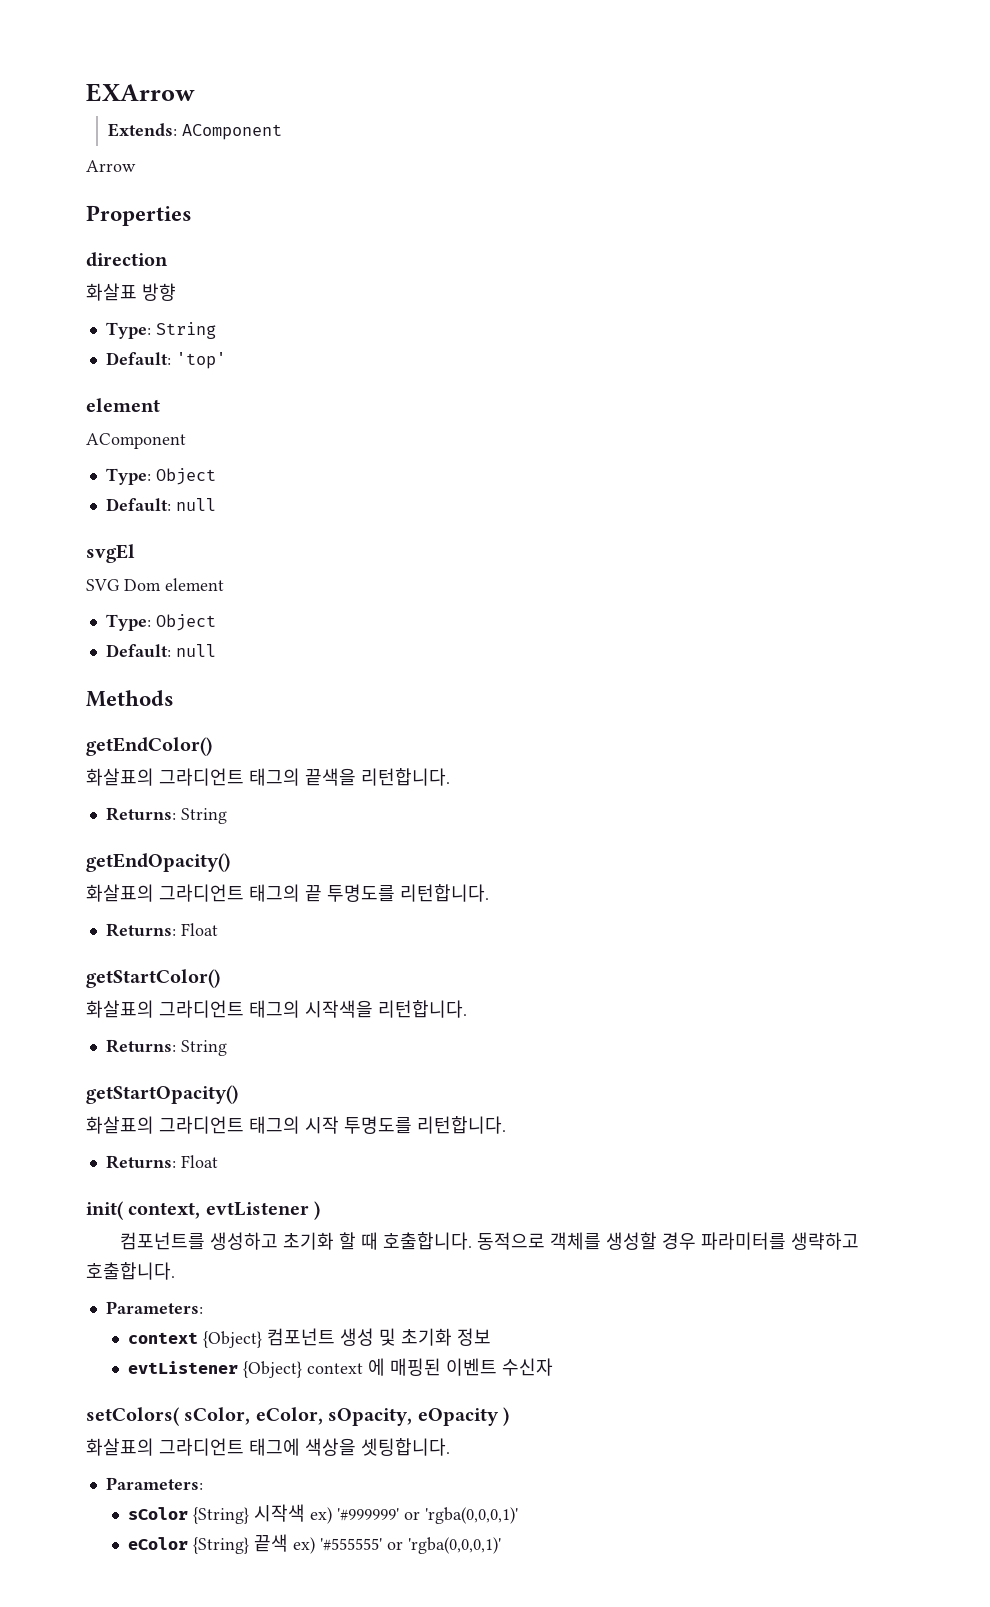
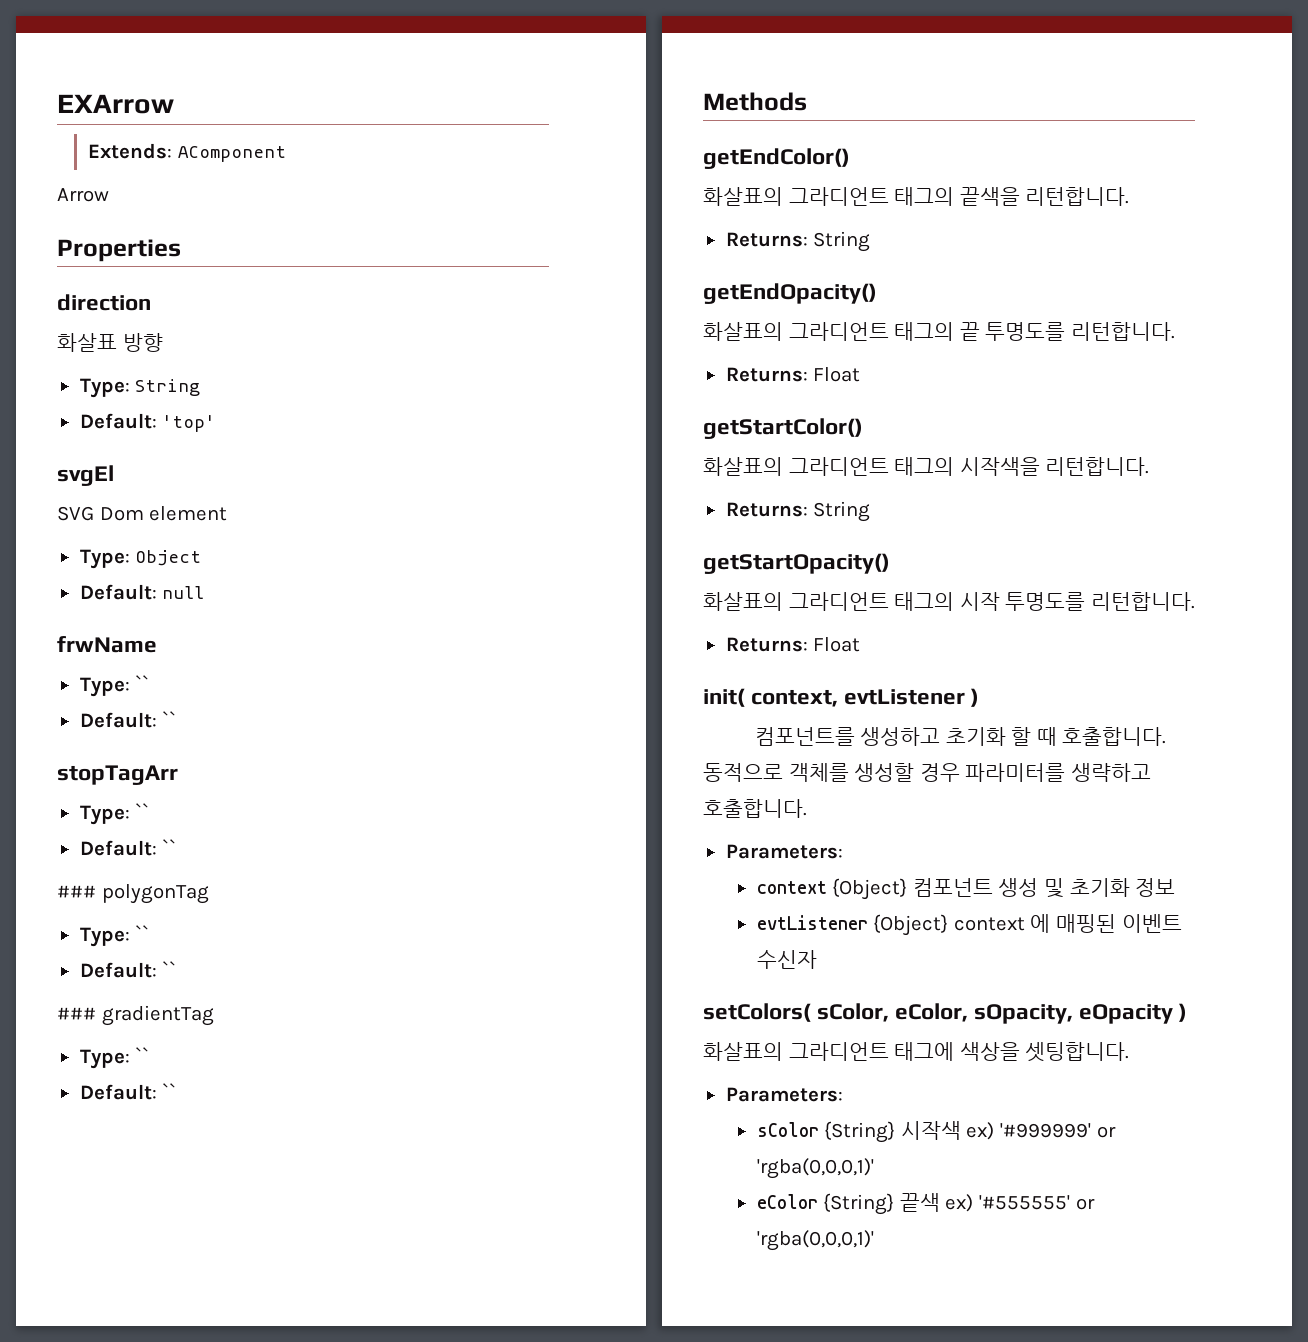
  Default: 'top'
- element
- AComponent
- Type: Object
- Default: null
+ frwName
+ Type: ``
+ Default: ``
+ stopTagArr
+ Type: ``
+ Default: ``
+ ### polygonTag
+ Type: ``
+ Default: ``
+ ### gradientTag
+ Type: ``
+ Default: ``

